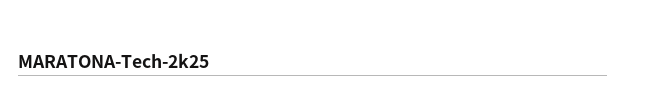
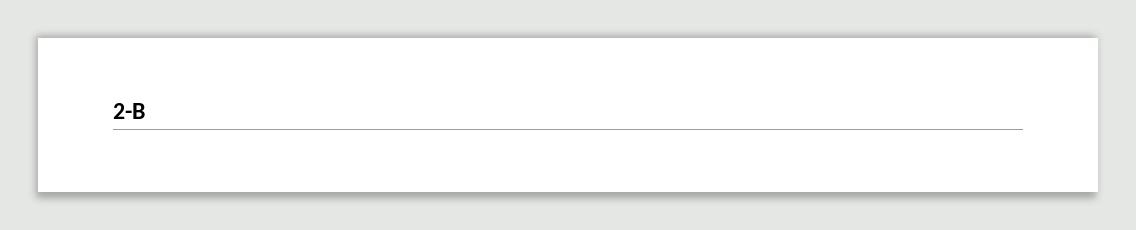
- MARATONA-Tech-2k25
+ 2-B

